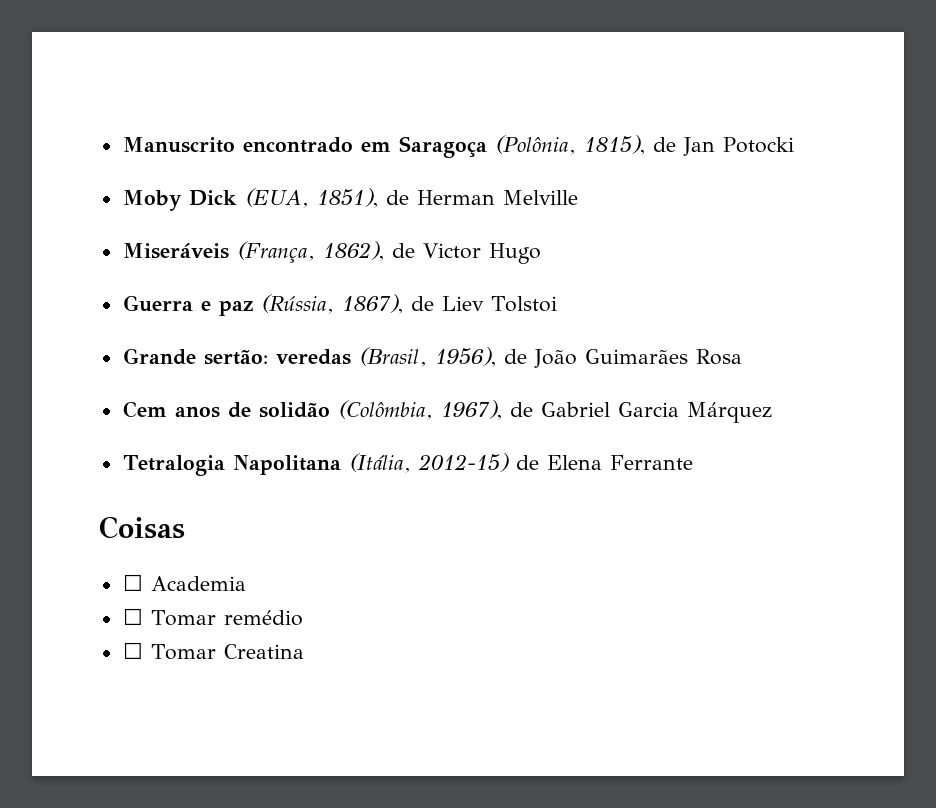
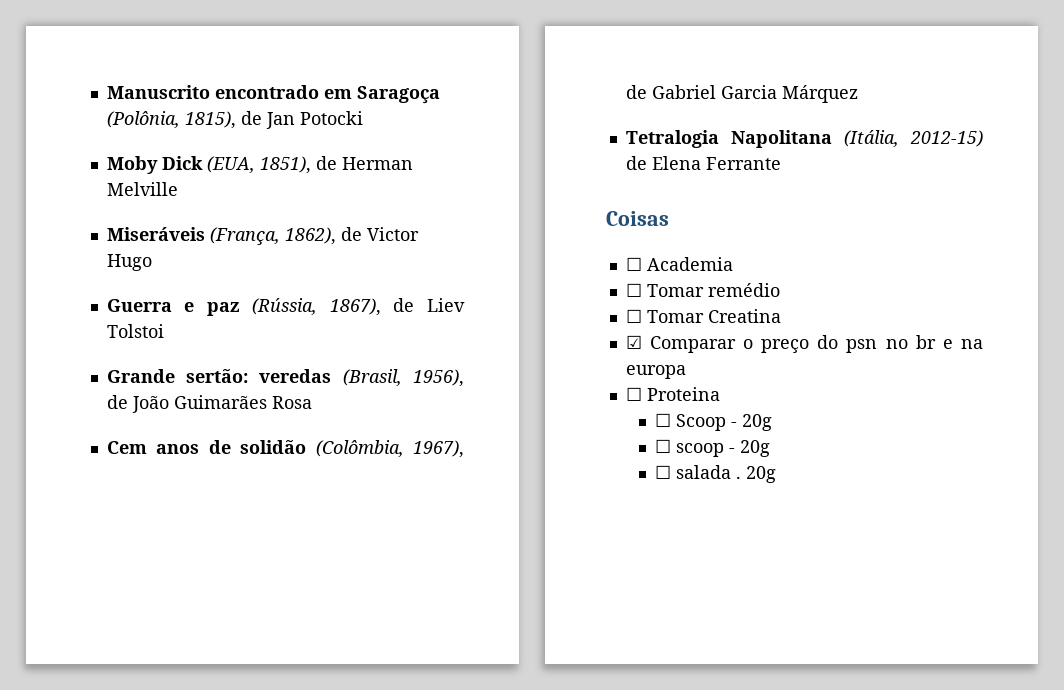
+ ☑ Comparar o preço do psn no br e na europa
+ ☐ Proteina
+ ☐ Scoop - 20g
+ ☐ scoop - 20g
+ ☐ salada . 20g

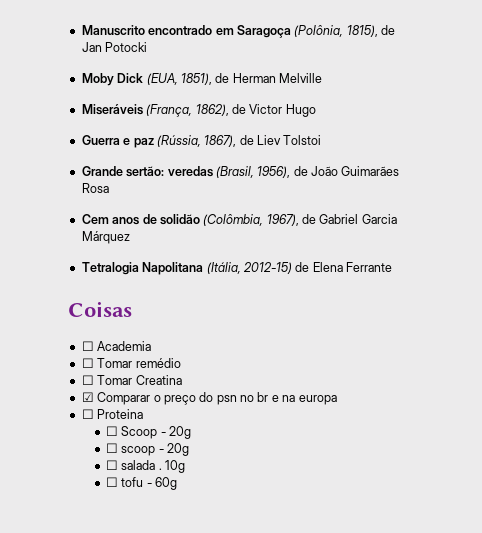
- ☐ salada . 20g
+ ☐ salada . 10g
+ ☐ tofu - 60g

